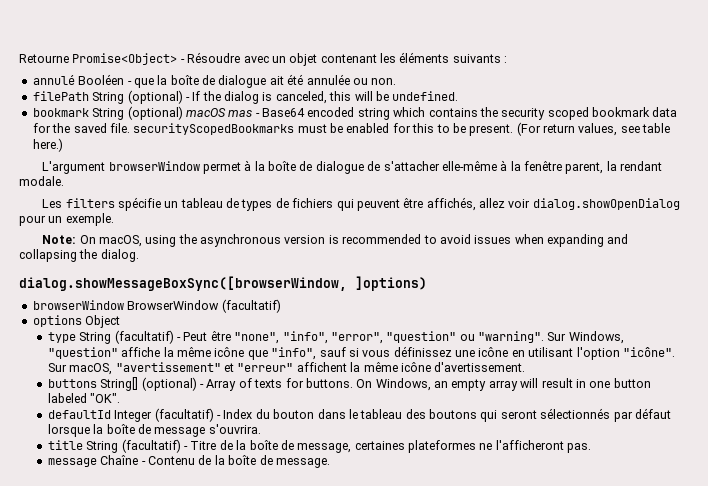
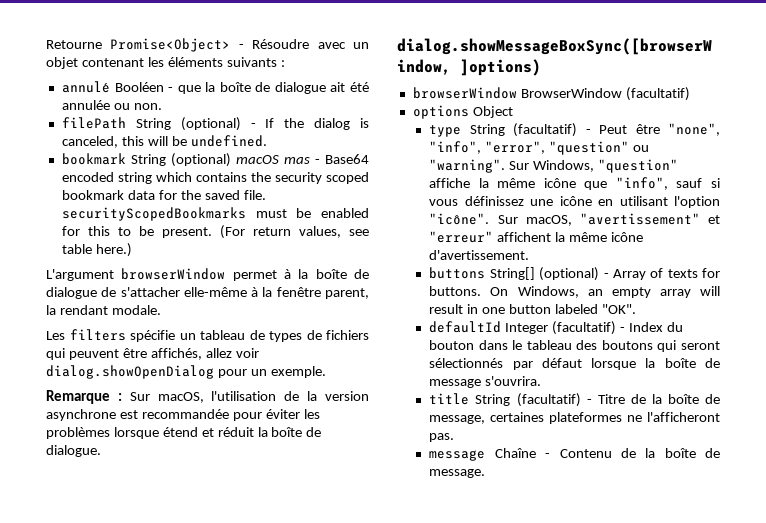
- Note: On macOS, using the asynchronous version is recommended to avoid issues when expanding and collapsing the dialog.
+ Remarque : Sur macOS, l'utilisation de la version asynchrone est recommandée pour éviter les problèmes lorsque étend et réduit la boîte de dialogue.

